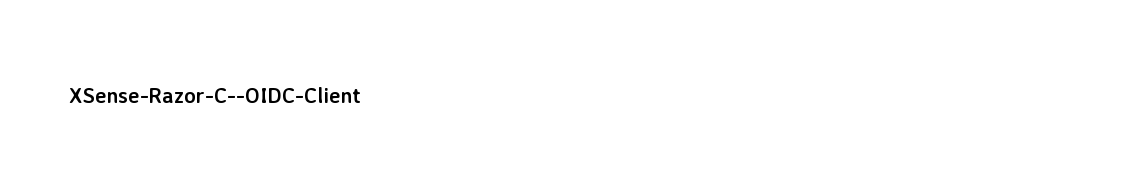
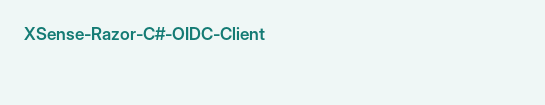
- XSense-Razor-C--OIDC-Client
+ XSense-Razor-C#-OIDC-Client

